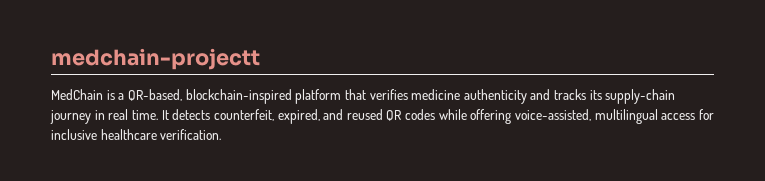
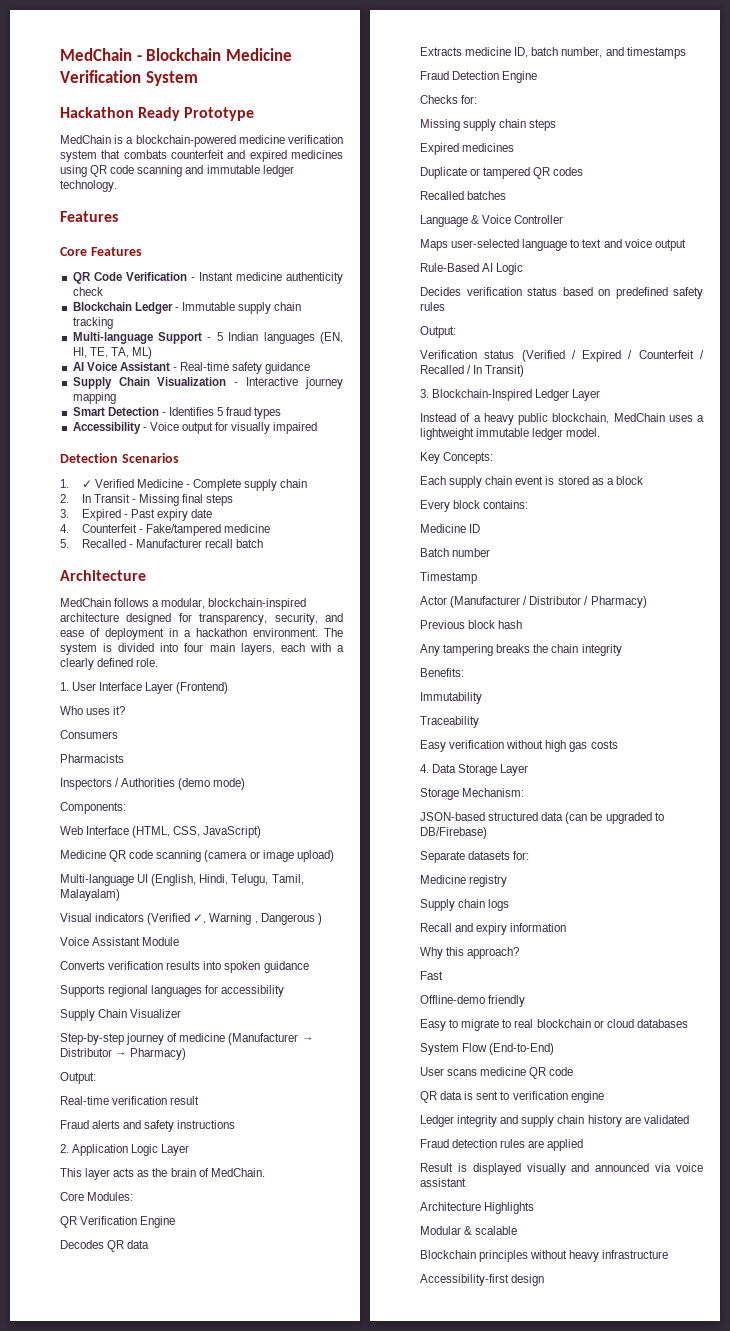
- medchain-projectt
- MedChain is a QR-based, blockchain-inspired platform that verifies medicine authenticity and tracks its supply-chain journey in real time. It detects counterfeit, expired, and reused QR codes while offering voice-assisted, multilingual access for inclusive healthcare verification.
+ MedChain - Blockchain Medicine Verification System
+ Hackathon Ready Prototype
+ MedChain is a blockchain-powered medicine verification system that combats counterfeit and expired medicines using QR code scanning and immutable ledger technology.
+ Features
+ Core Features
+ QR Code Verification - Instant medicine authenticity check
+ Blockchain Ledger - Immutable supply chain tracking
+ Multi-language Support - 5 Indian languages (EN, HI, TE, TA, ML)
+ AI Voice Assistant - Real-time safety guidance
+ Supply Chain Visualization - Interactive journey mapping
+ Smart Detection - Identifies 5 fraud types
+ Accessibility - Voice output for visually impaired
+ Detection Scenarios
+ 1. ✓ Verified Medicine - Complete supply chain
+ 2. In Transit - Missing final steps
+ 3. Expired - Past expiry date
+ 4. Counterfeit - Fake/tampered medicine
+ 5. Recalled - Manufacturer recall batch
+ Architecture
+ MedChain follows a modular, blockchain-inspired architecture designed for transparency, security, and ease of deployment in a hackathon environment. The system is divided into four main layers, each with a clearly defined role.
+ 1. User Interface Layer (Frontend)
+ Who uses it?
+ Consumers
+ Pharmacists
+ Inspectors / Authorities (demo mode)
+ Components:
+ Web Interface (HTML, CSS, JavaScript)
+ Medicine QR code scanning (camera or image upload)
+ Multi-language UI (English, Hindi, Telugu, Tamil, Malayalam)
+ Visual indicators (Verified ✓, Warning , Dangerous )
+ Voice Assistant Module
+ Converts verification results into spoken guidance
+ Supports regional languages for accessibility
+ Supply Chain Visualizer
+ Step-by-step journey of medicine (Manufacturer → Distributor → Pharmacy)
+ Output:
+ Real-time verification result
+ Fraud alerts and safety instructions
+ 2. Application Logic Layer
+ This layer acts as the brain of MedChain.
+ Core Modules:
+ QR Verification Engine
+ Decodes QR data
+ Extracts medicine ID, batch number, and timestamps
+ Fraud Detection Engine
+ Checks for:
+ Missing supply chain steps
+ Expired medicines
+ Duplicate or tampered QR codes
+ Recalled batches
+ Language & Voice Controller
+ Maps user-selected language to text and voice output
+ Rule-Based AI Logic
+ Decides verification status based on predefined safety rules
+ Output:
+ Verification status (Verified / Expired / Counterfeit / Recalled / In Transit)
+ 3. Blockchain-Inspired Ledger Layer
+ Instead of a heavy public blockchain, MedChain uses a lightweight immutable ledger model.
+ Key Concepts:
+ Each supply chain event is stored as a block
+ Every block contains:
+ Medicine ID
+ Batch number
+ Timestamp
+ Actor (Manufacturer / Distributor / Pharmacy)
+ Previous block hash
+ Any tampering breaks the chain integrity
+ Benefits:
+ Immutability
+ Traceability
+ Easy verification without high gas costs
+ 4. Data Storage Layer
+ Storage Mechanism:
+ JSON-based structured data (can be upgraded to DB/Firebase)
+ Separate datasets for:
+ Medicine registry
+ Supply chain logs
+ Recall and expiry information
+ Why this approach?
+ Fast
+ Offline-demo friendly
+ Easy to migrate to real blockchain or cloud databases
+ System Flow (End-to-End)
+ User scans medicine QR code
+ QR data is sent to verification engine
+ Ledger integrity and supply chain history are validated
+ Fraud detection rules are applied
+ Result is displayed visually and announced via voice assistant
+ Architecture Highlights
+ Modular & scalable
+ Blockchain principles without heavy infrastructure
+ Accessibility-first design

